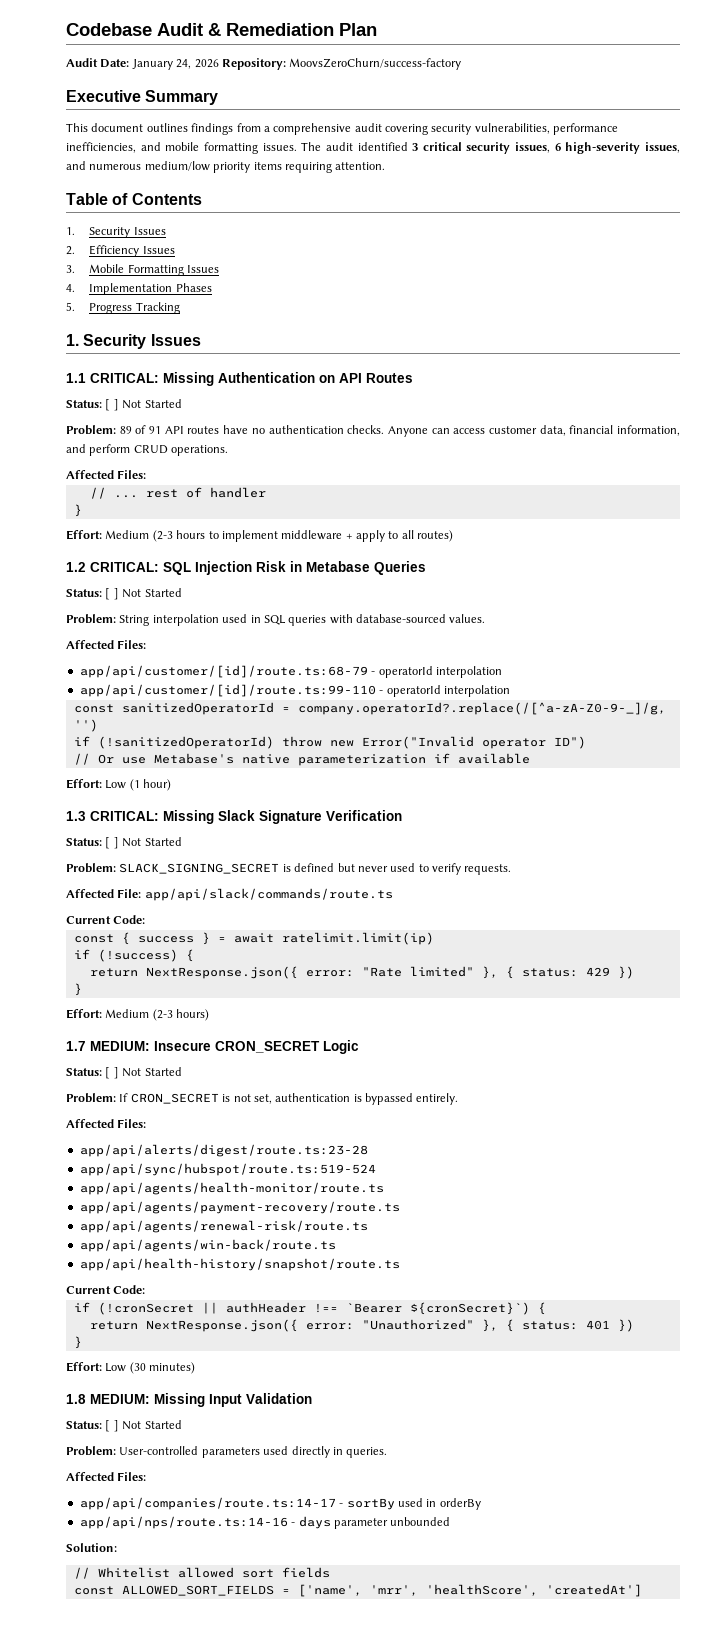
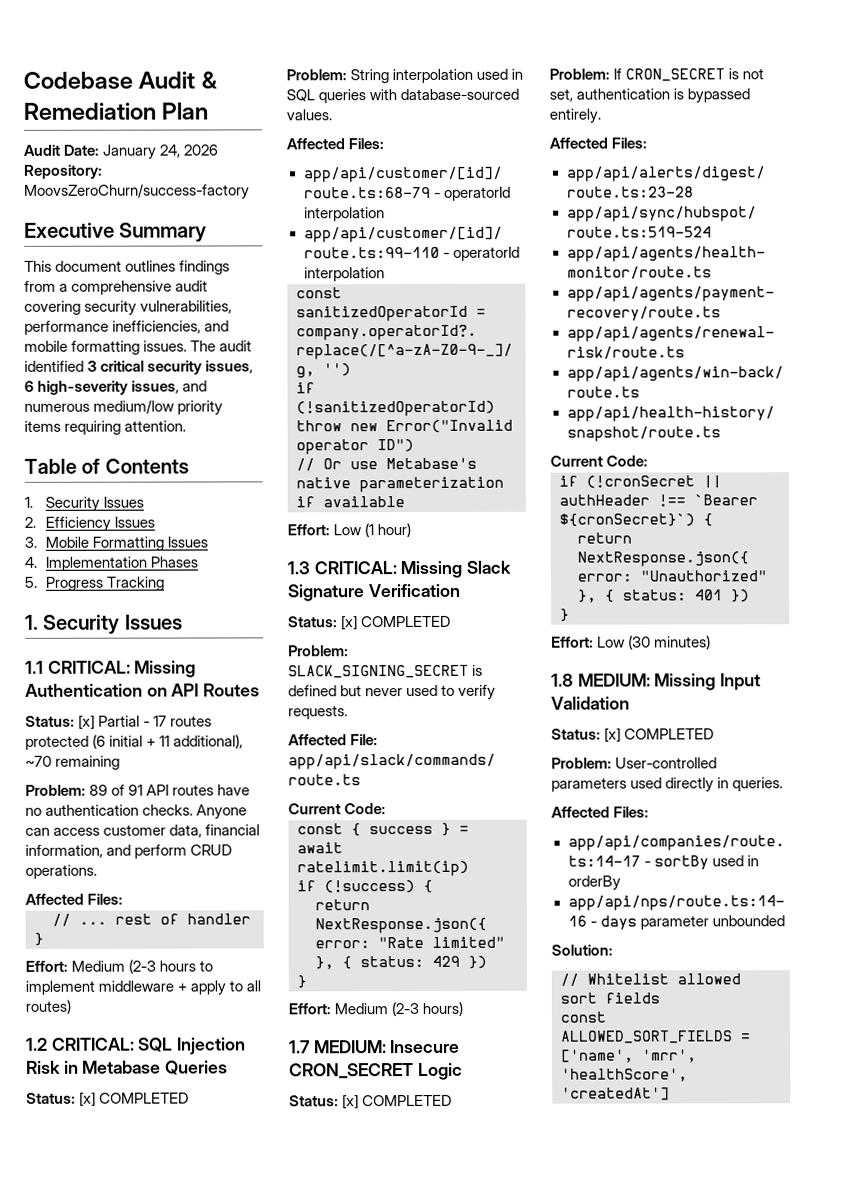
  1.1 CRITICAL: Missing Authentication on API Routes
- Status: [ ] Not Started
+ Status: [x] Partial - 17 routes protected (6 initial + 11 additional), ~70 remaining
  1.2 CRITICAL: SQL Injection Risk in Metabase Queries
- Status: [ ] Not Started
+ Status: [x] COMPLETED
  1.3 CRITICAL: Missing Slack Signature Verification
- Status: [ ] Not Started
+ Status: [x] COMPLETED
  1.7 MEDIUM: Insecure CRON_SECRET Logic
- Status: [ ] Not Started
+ Status: [x] COMPLETED
  1.8 MEDIUM: Missing Input Validation
- Status: [ ] Not Started
+ Status: [x] COMPLETED

